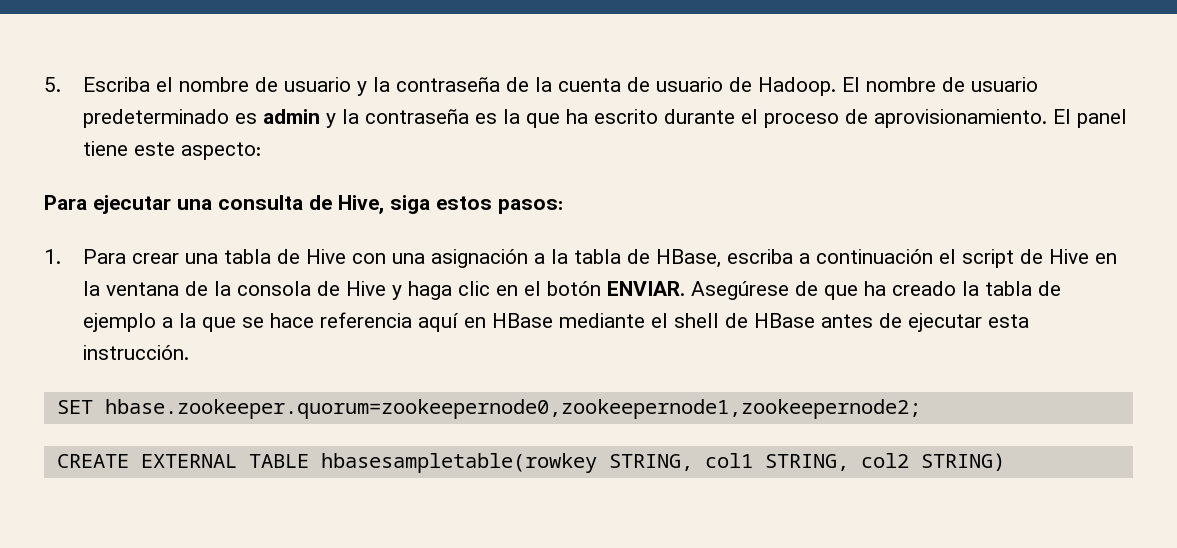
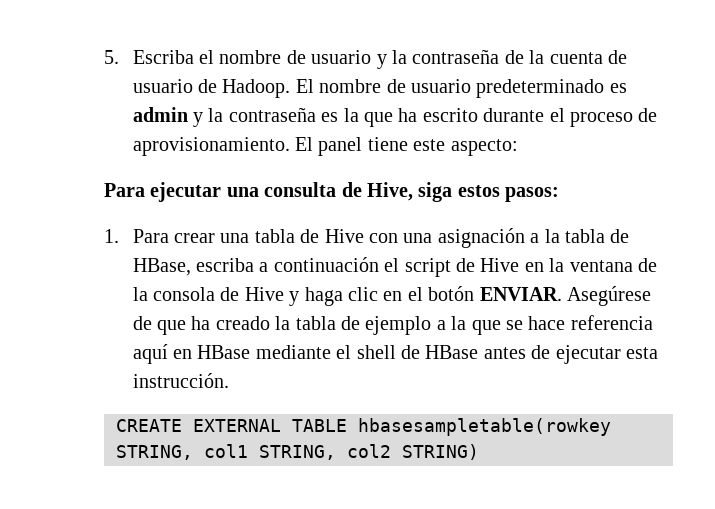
- SET hbase.zookeeper.quorum=zookeepernode0,zookeepernode1,zookeepernode2;

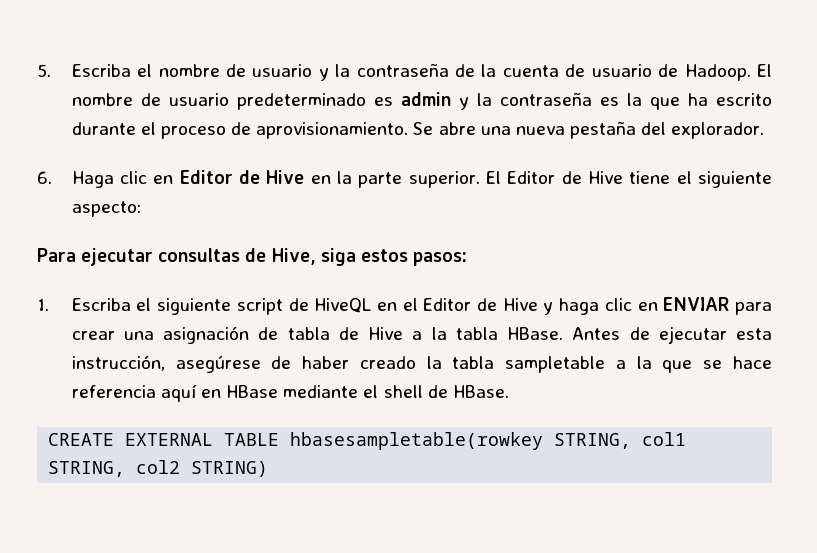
- El panel tiene este aspecto:
+ Se abre una nueva pestaña del explorador.
+ 6. Haga clic en Editor de Hive en la parte superior. El Editor de Hive tiene el siguiente aspecto:
- Para ejecutar una consulta de Hive, siga estos pasos:
+ Para ejecutar consultas de Hive, siga estos pasos:
- 1. Para crear una tabla de Hive con una asignación a la tabla de HBase, escriba a continuación el script de Hive en la ventana de la consola de Hive y haga clic en el botón ENVIAR. Asegúrese de que ha creado la tabla de ejemplo a la que se hace referencia aquí en HBase mediante el shell de HBase antes de ejecutar esta instrucción.
+ 1. Escriba el siguiente script de HiveQL en el Editor de Hive y haga clic en ENVIAR para crear una asignación de tabla de Hive a la tabla HBase. Antes de ejecutar esta instrucción, asegúrese de haber creado la tabla sampletable a la que se hace referencia aquí en HBase mediante el shell de HBase.

